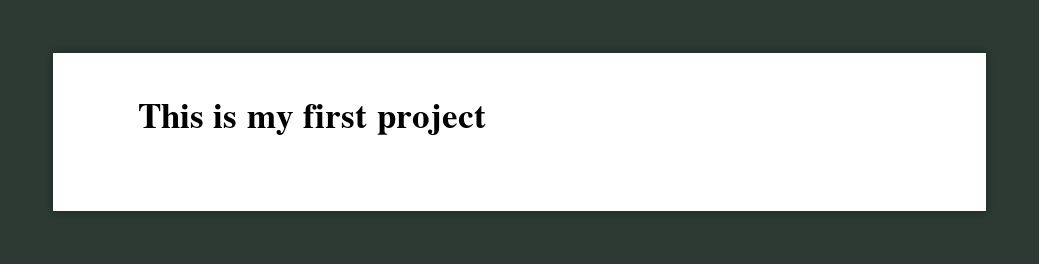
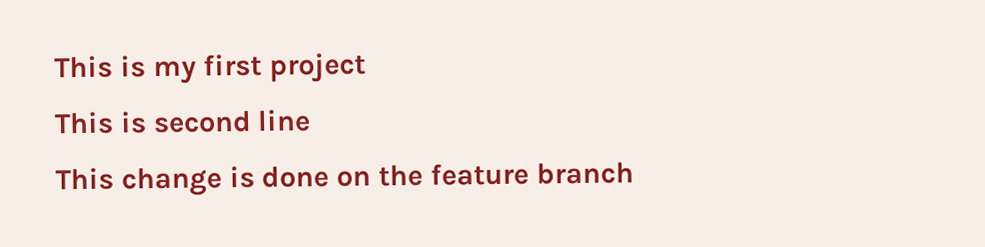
+ This is second line
+ This change is done on the feature branch

